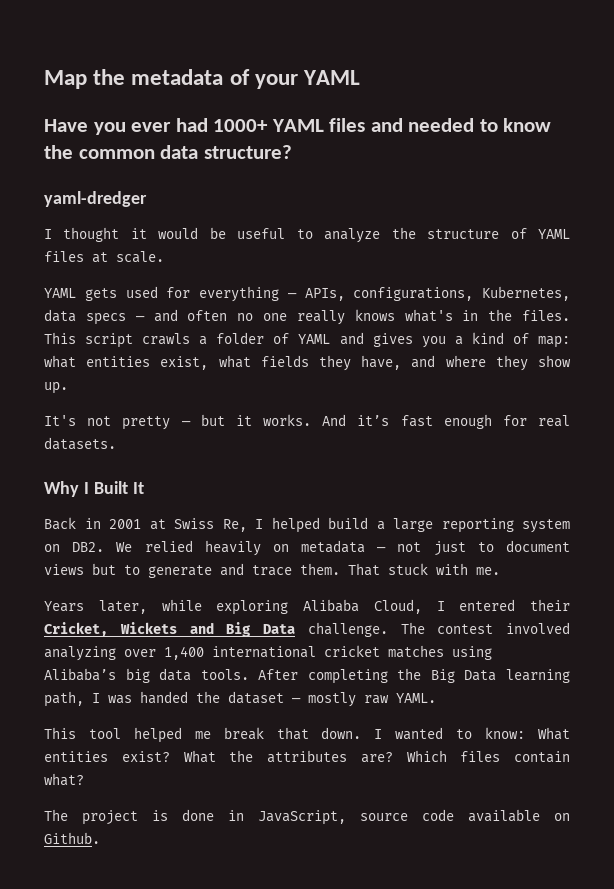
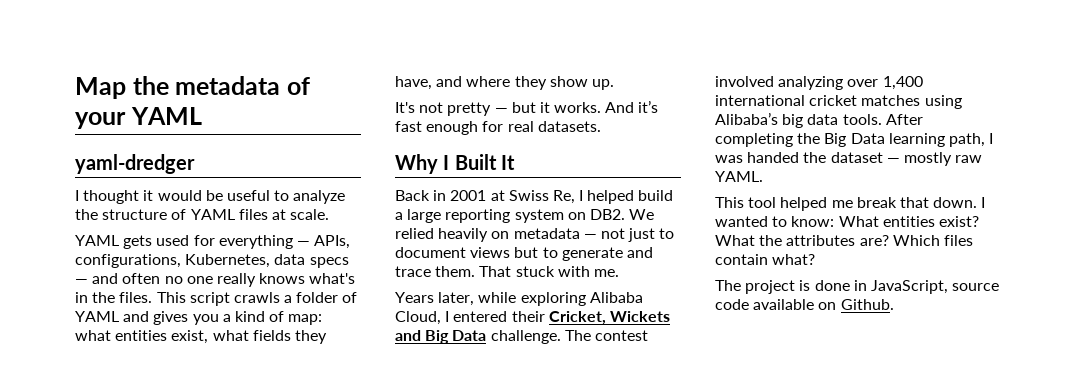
- Have you ever had 1000+ YAML files and needed to know the common data structure?

